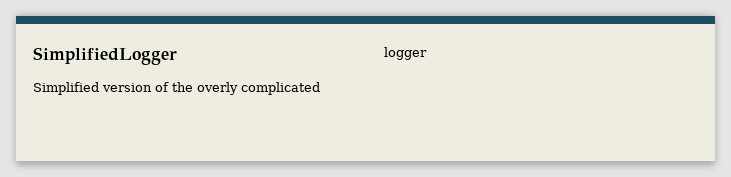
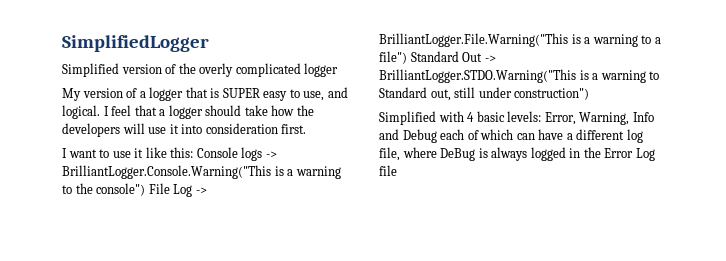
+ My version of a logger that is SUPER easy to use, and logical. I feel that a logger should take how the developers will use it into consideration first.
+ I want to use it like this: Console logs -> BrilliantLogger.Console.Warning("This is a warning to the console") File Log -> BrilliantLogger.File.Warning("This is a warning to a file") Standard Out -> BrilliantLogger.STDO.Warning("This is a warning to Standard out, still under construction")
+ Simplified with 4 basic levels: Error, Warning, Info and Debug each of which can have a different log file, where DeBug is always logged in the Error Log file

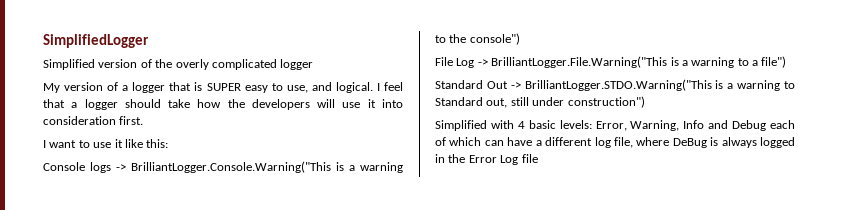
- I want to use it like this: Console logs -> BrilliantLogger.Console.Warning("This is a warning to the console") File Log -> BrilliantLogger.File.Warning("This is a warning to a file") Standard Out -> BrilliantLogger.STDO.Warning("This is a warning to Standard out, still under construction")
+ I want to use it like this:
+ Console logs -> BrilliantLogger.Console.Warning("This is a warning to the console")
+ File Log -> BrilliantLogger.File.Warning("This is a warning to a file")
+ Standard Out -> BrilliantLogger.STDO.Warning("This is a warning to Standard out, still under construction")

